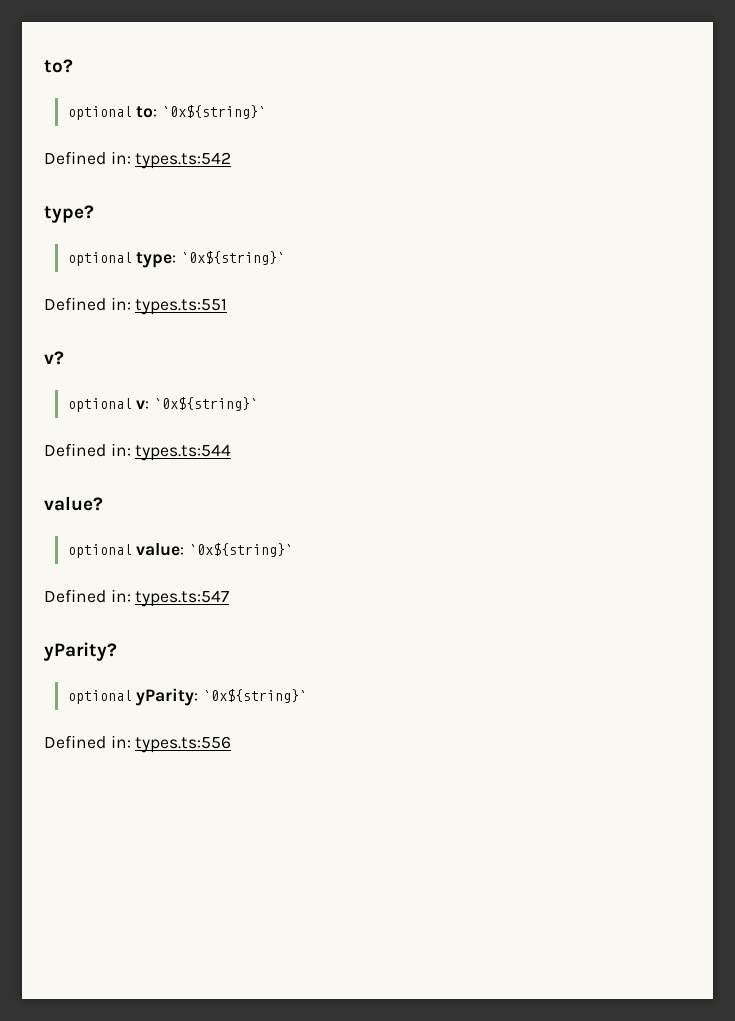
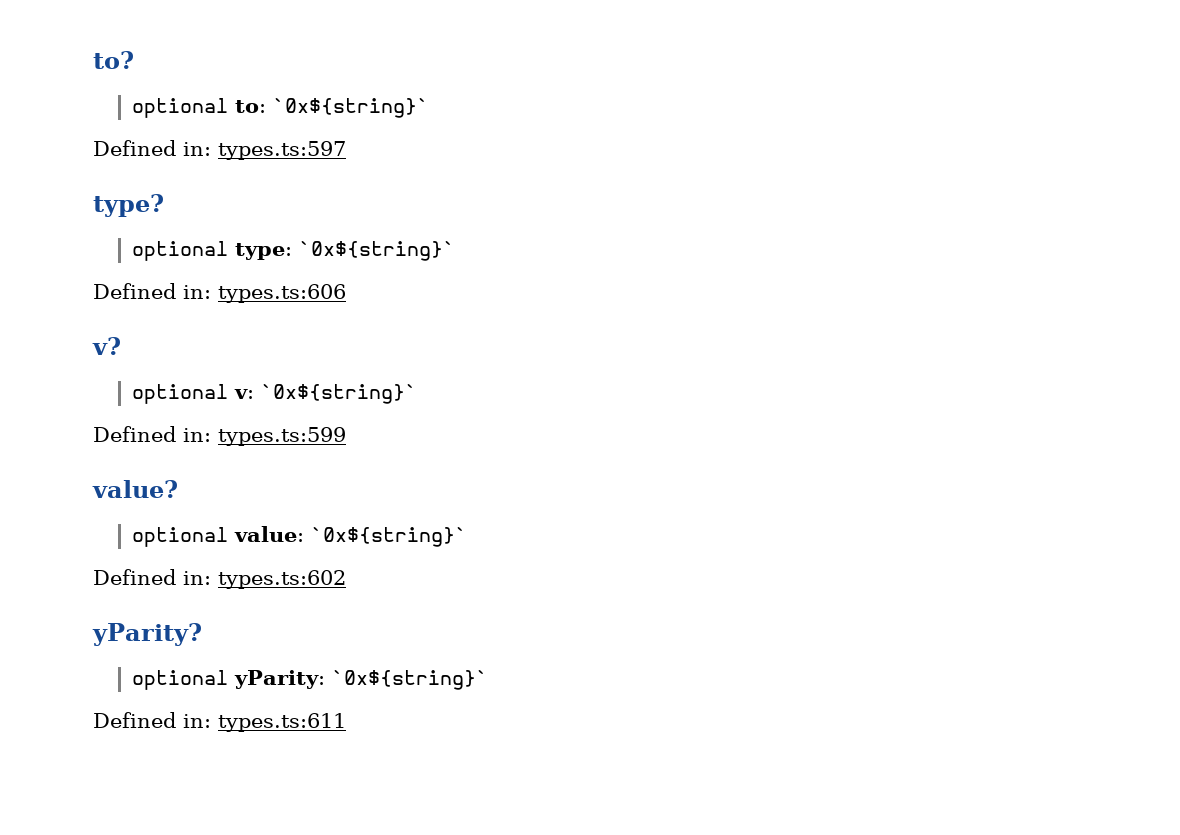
- Defined in: types.ts:542
+ Defined in: types.ts:597
- Defined in: types.ts:551
+ Defined in: types.ts:606
- Defined in: types.ts:544
+ Defined in: types.ts:599
- Defined in: types.ts:547
+ Defined in: types.ts:602
- Defined in: types.ts:556
+ Defined in: types.ts:611

